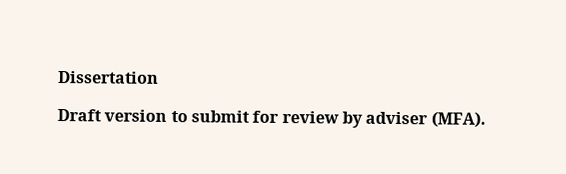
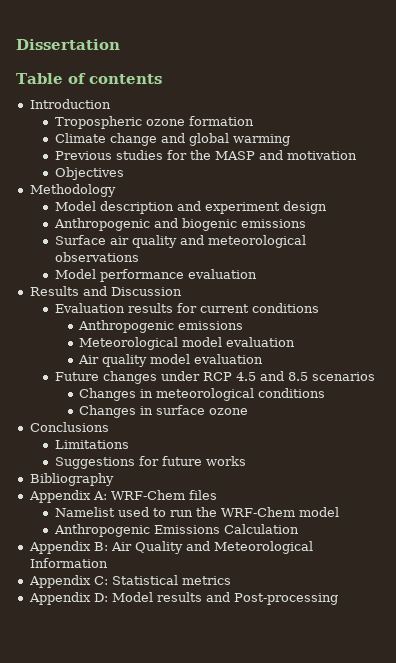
- Draft version to submit for review by adviser (MFA).
+ Table of contents
+ Introduction
+ Tropospheric ozone formation
+ Climate change and global warming
+ Previous studies for the MASP and motivation
+ Objectives
+ Methodology
+ Model description and experiment design
+ Anthropogenic and biogenic emissions
+ Surface air quality and meteorological observations
+ Model performance evaluation
+ Results and Discussion
+ Evaluation results for current conditions
+ Anthropogenic emissions
+ Meteorological model evaluation
+ Air quality model evaluation
+ Future changes under RCP 4.5 and 8.5 scenarios
+ Changes in meteorological conditions
+ Changes in surface ozone
+ Conclusions
+ Limitations
+ Suggestions for future works
+ Bibliography
+ Appendix A: WRF-Chem files
+ Namelist used to run the WRF-Chem model
+ Anthropogenic Emissions Calculation
+ Appendix B: Air Quality and Meteorological Information
+ Appendix C: Statistical metrics
+ Appendix D: Model results and Post-processing

